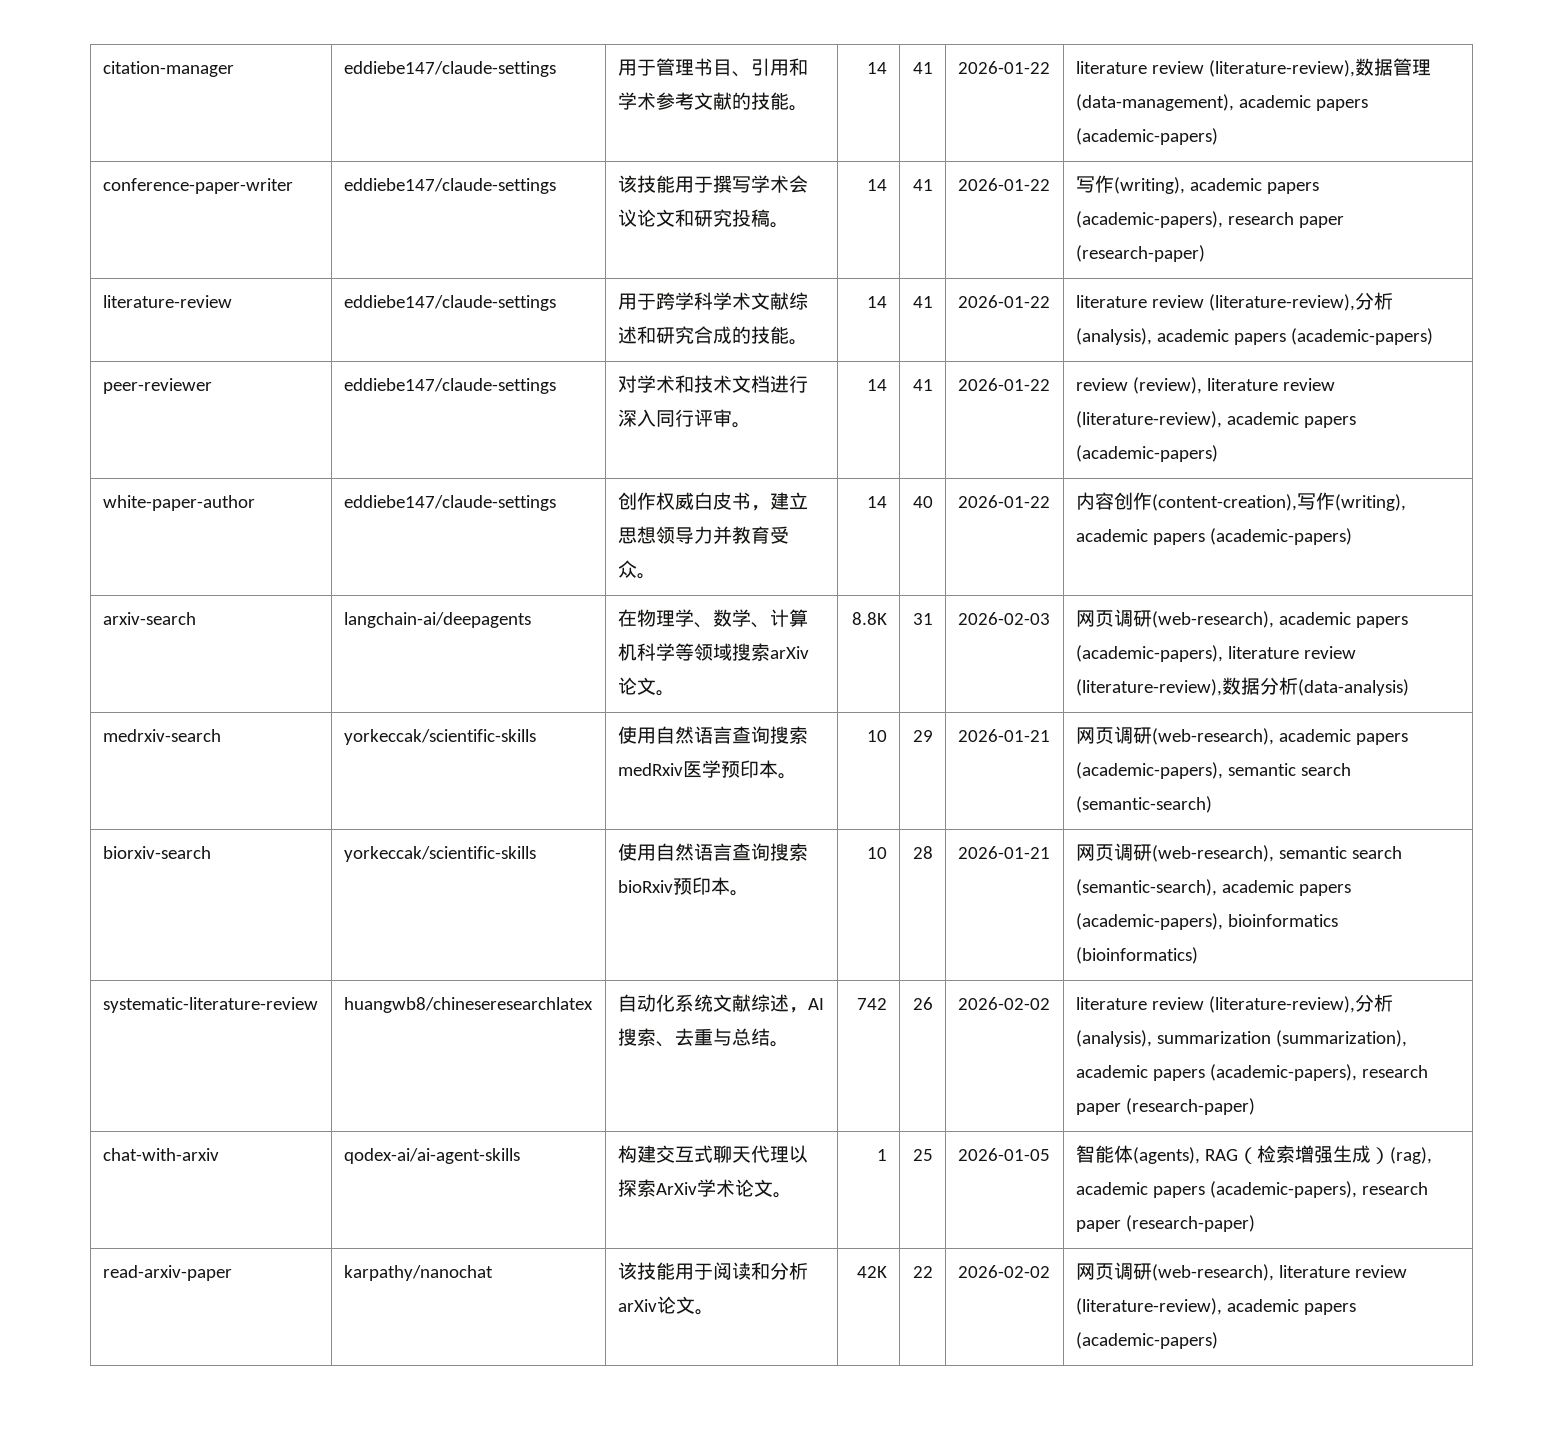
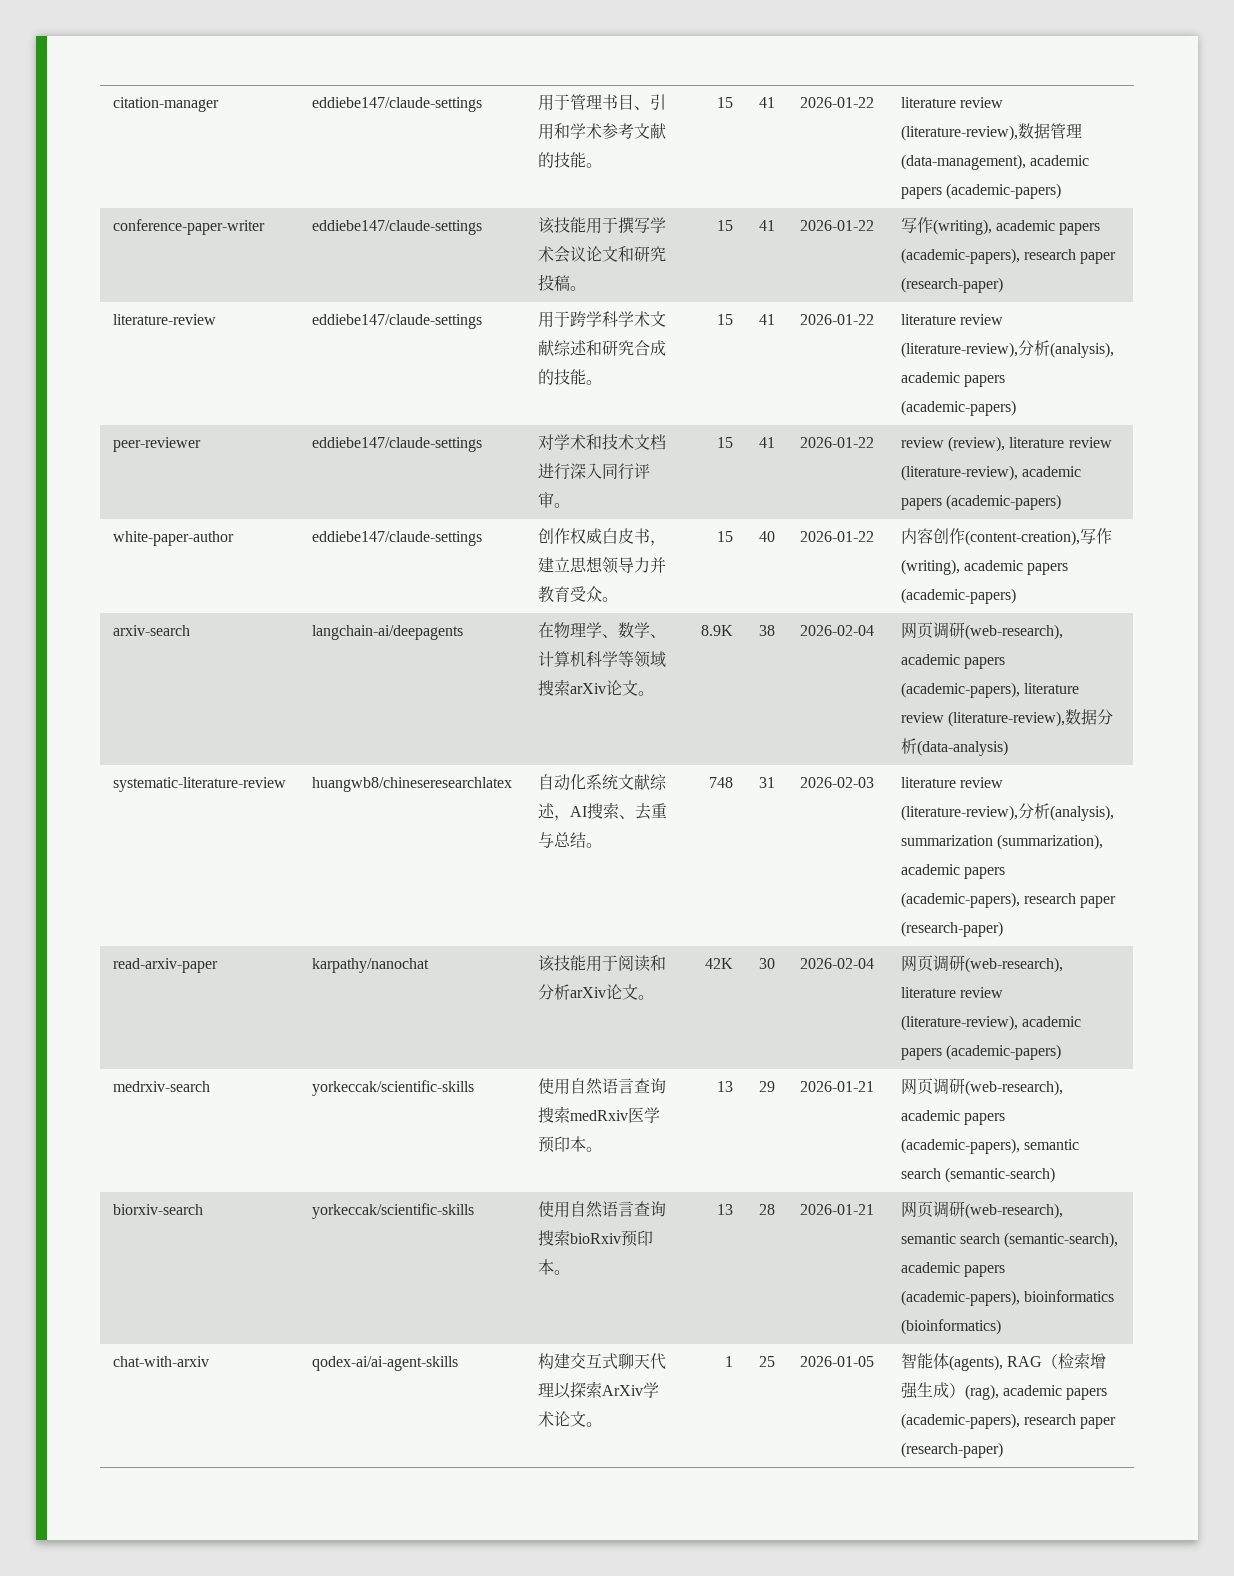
- citation-manager | eddiebe147/claude-settings | 用于管理书目、引用和学术参考文献的技能。 | 14 | 41 | 2026-01-22 | literature review (literature-review),数据管理(data-management), academic papers (academic-papers)
+ citation-manager | eddiebe147/claude-settings | 用于管理书目、引用和学术参考文献的技能。 | 15 | 41 | 2026-01-22 | literature review (literature-review),数据管理(data-management), academic papers (academic-papers)
- conference-paper-writer | eddiebe147/claude-settings | 该技能用于撰写学术会议论文和研究投稿。 | 14 | 41 | 2026-01-22 | 写作(writing), academic papers (academic-papers), research paper (research-paper)
+ conference-paper-writer | eddiebe147/claude-settings | 该技能用于撰写学术会议论文和研究投稿。 | 15 | 41 | 2026-01-22 | 写作(writing), academic papers (academic-papers), research paper (research-paper)
- literature-review | eddiebe147/claude-settings | 用于跨学科学术文献综述和研究合成的技能。 | 14 | 41 | 2026-01-22 | literature review (literature-review),分析(analysis), academic papers (academic-papers)
+ literature-review | eddiebe147/claude-settings | 用于跨学科学术文献综述和研究合成的技能。 | 15 | 41 | 2026-01-22 | literature review (literature-review),分析(analysis), academic papers (academic-papers)
- peer-reviewer | eddiebe147/claude-settings | 对学术和技术文档进行深入同行评审。 | 14 | 41 | 2026-01-22 | review (review), literature review (literature-review), academic papers (academic-papers)
+ peer-reviewer | eddiebe147/claude-settings | 对学术和技术文档进行深入同行评审。 | 15 | 41 | 2026-01-22 | review (review), literature review (literature-review), academic papers (academic-papers)
- white-paper-author | eddiebe147/claude-settings | 创作权威白皮书，建立思想领导力并教育受众。 | 14 | 40 | 2026-01-22 | 内容创作(content-creation),写作(writing), academic papers (academic-papers)
+ white-paper-author | eddiebe147/claude-settings | 创作权威白皮书，建立思想领导力并教育受众。 | 15 | 40 | 2026-01-22 | 内容创作(content-creation),写作(writing), academic papers (academic-papers)
- arxiv-search | langchain-ai/deepagents | 在物理学、数学、计算机科学等领域搜索arXiv论文。 | 8.8K | 31 | 2026-02-03 | 网页调研(web-research), academic papers (academic-papers), literature review (literature-review),数据分析(data-analysis)
+ arxiv-search | langchain-ai/deepagents | 在物理学、数学、计算机科学等领域搜索arXiv论文。 | 8.9K | 38 | 2026-02-04 | 网页调研(web-research), academic papers (academic-papers), literature review (literature-review),数据分析(data-analysis)
+ systematic-literature-review | huangwb8/chineseresearchlatex | 自动化系统文献综述，AI搜索、去重与总结。 | 748 | 31 | 2026-02-03 | literature review (literature-review),分析(analysis), summarization (summarization), academic papers (academic-papers), research paper (research-paper)
+ read-arxiv-paper | karpathy/nanochat | 该技能用于阅读和分析arXiv论文。 | 42K | 30 | 2026-02-04 | 网页调研(web-research), literature review (literature-review), academic papers (academic-papers)
- medrxiv-search | yorkeccak/scientific-skills | 使用自然语言查询搜索medRxiv医学预印本。 | 10 | 29 | 2026-01-21 | 网页调研(web-research), academic papers (academic-papers), semantic search (semantic-search)
+ medrxiv-search | yorkeccak/scientific-skills | 使用自然语言查询搜索medRxiv医学预印本。 | 13 | 29 | 2026-01-21 | 网页调研(web-research), academic papers (academic-papers), semantic search (semantic-search)
- biorxiv-search | yorkeccak/scientific-skills | 使用自然语言查询搜索bioRxiv预印本。 | 10 | 28 | 2026-01-21 | 网页调研(web-research), semantic search (semantic-search), academic papers (academic-papers), bioinformatics (bioinformatics)
+ biorxiv-search | yorkeccak/scientific-skills | 使用自然语言查询搜索bioRxiv预印本。 | 13 | 28 | 2026-01-21 | 网页调研(web-research), semantic search (semantic-search), academic papers (academic-papers), bioinformatics (bioinformatics)
- systematic-literature-review | huangwb8/chineseresearchlatex | 自动化系统文献综述，AI搜索、去重与总结。 | 742 | 26 | 2026-02-02 | literature review (literature-review),分析(analysis), summarization (summarization), academic papers (academic-papers), research paper (research-paper)
- read-arxiv-paper | karpathy/nanochat | 该技能用于阅读和分析arXiv论文。 | 42K | 22 | 2026-02-02 | 网页调研(web-research), literature review (literature-review), academic papers (academic-papers)

